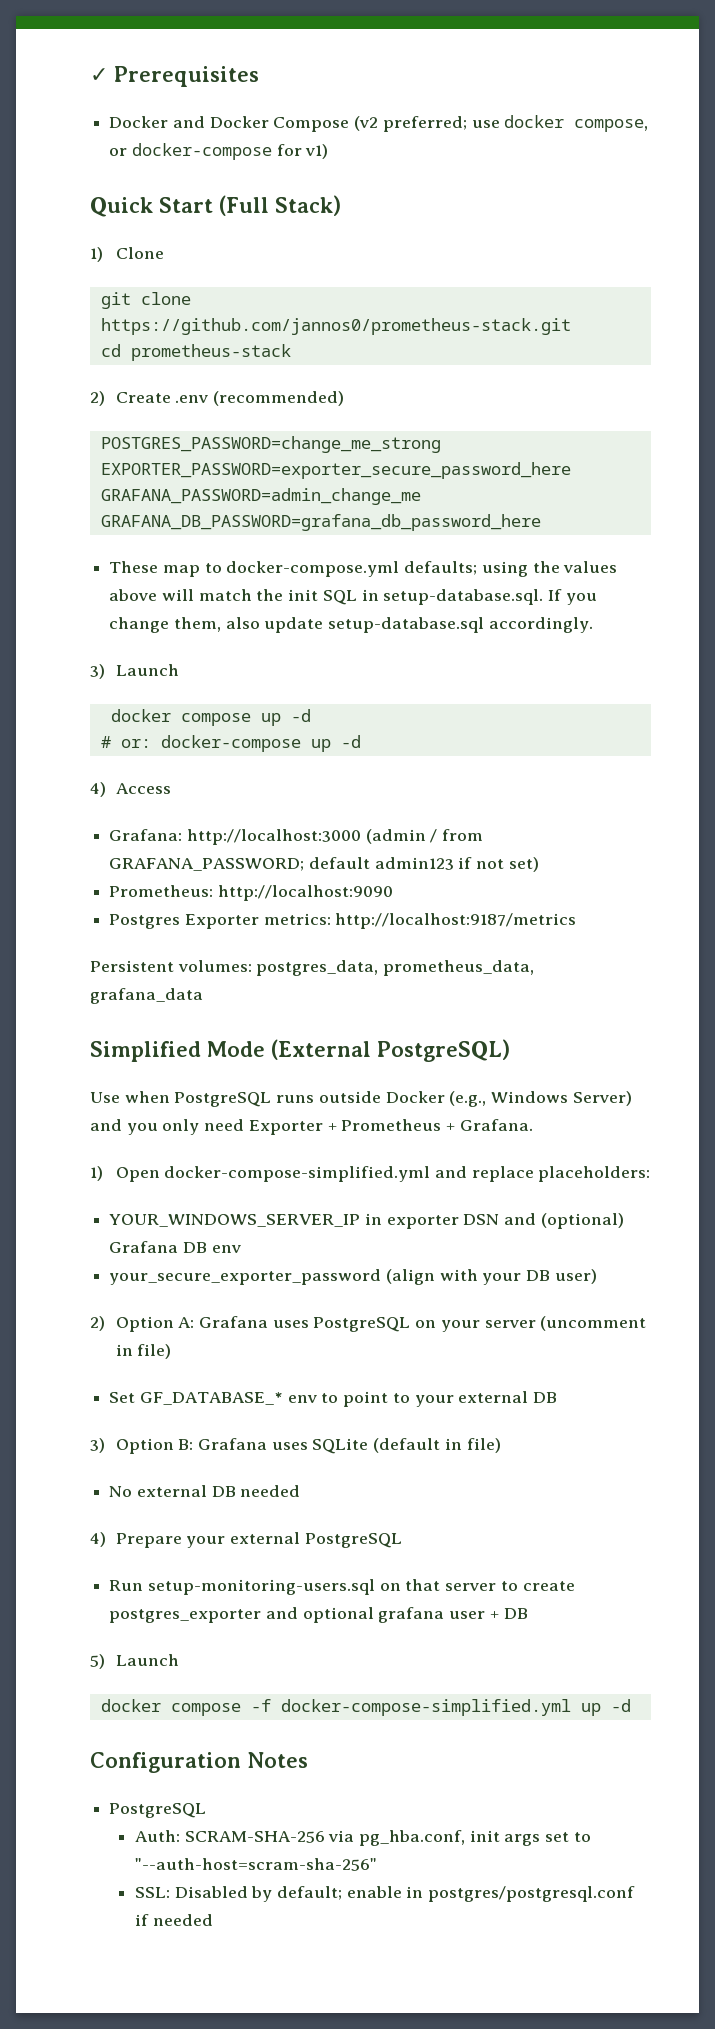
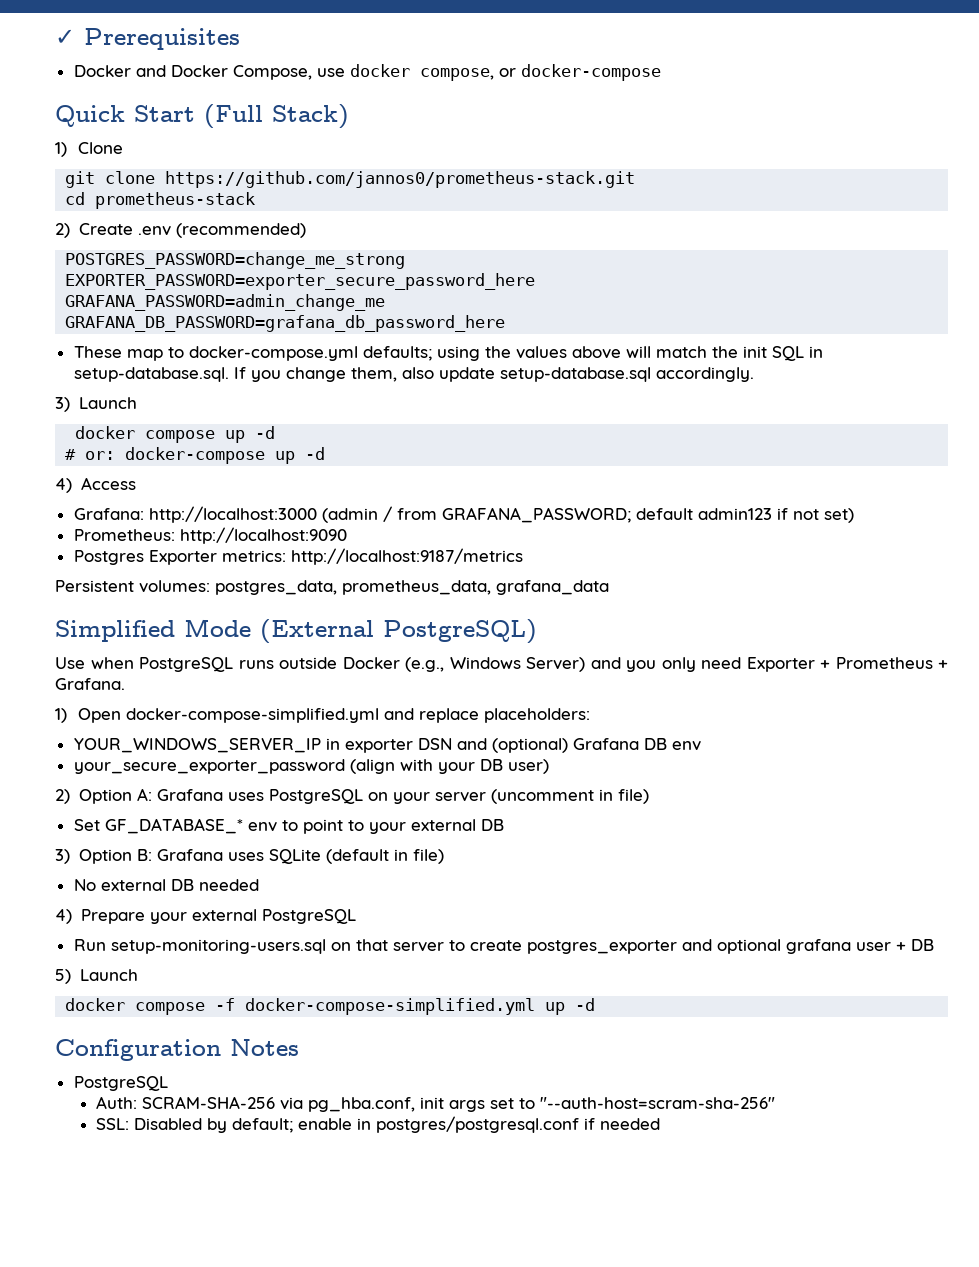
- Docker and Docker Compose (v2 preferred; use docker compose, or docker-compose for v1)
+ Docker and Docker Compose, use docker compose, or docker-compose

